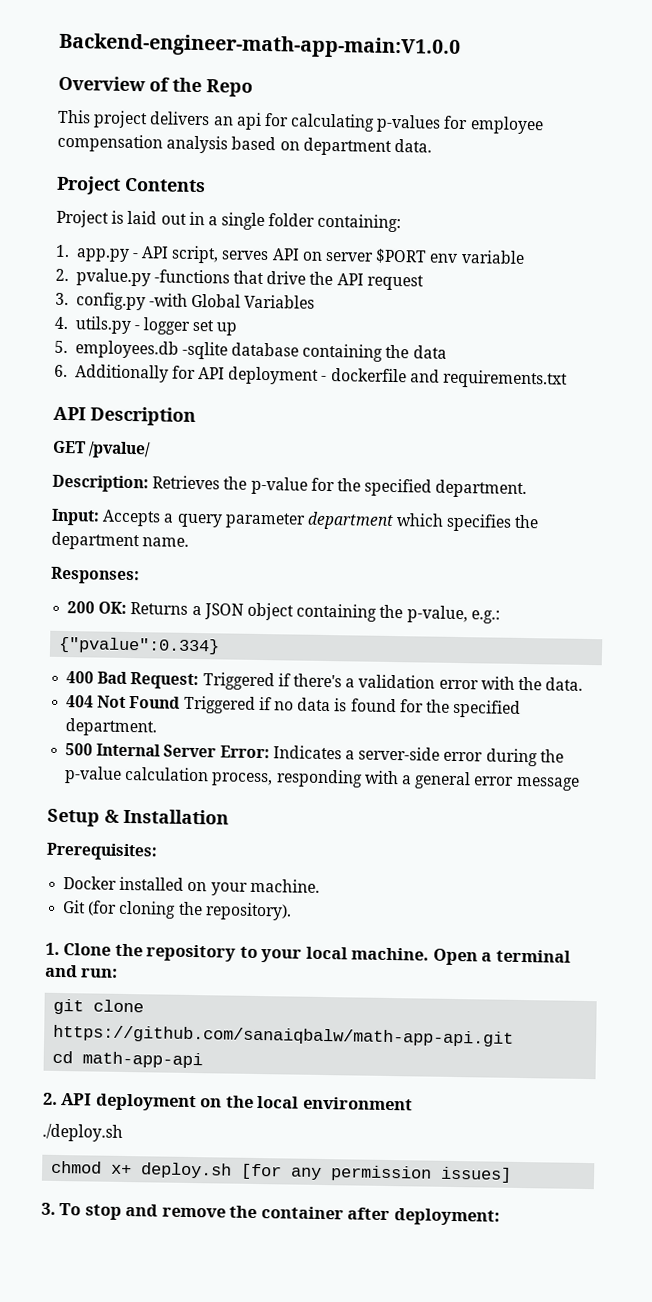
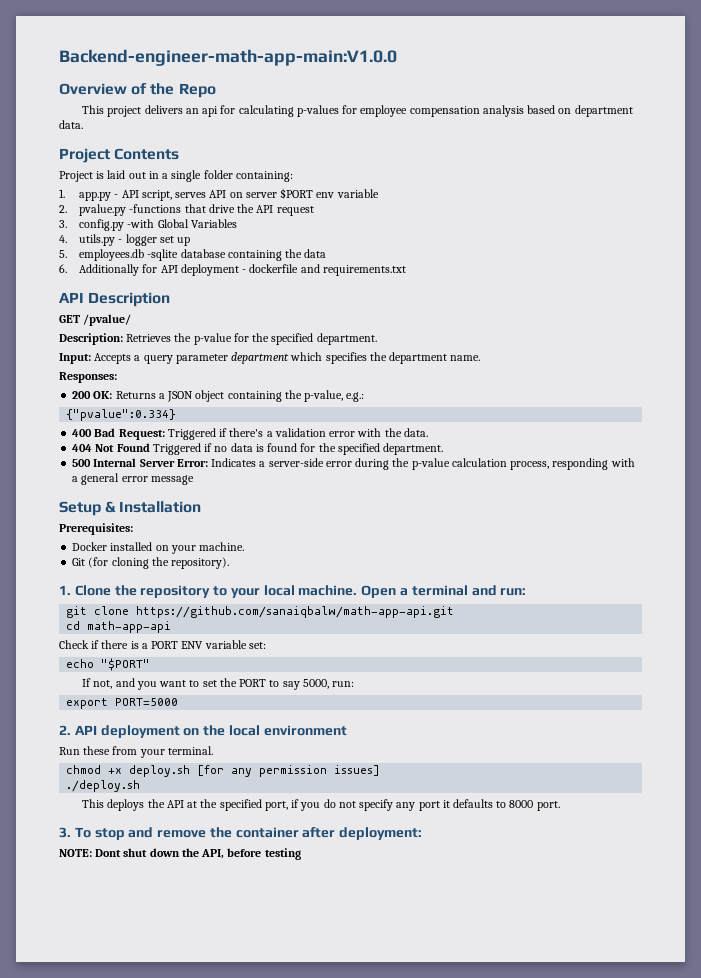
+ Check if there is a PORT ENV variable set:
+ echo "$PORT"
+ If not, and you want to set the PORT to say 5000, run:
+ export PORT=5000
- ./deploy.sh
+ Run these from your terminal.
- chmod x+ deploy.sh [for any permission issues]
+ chmod +x deploy.sh [for any permission issues]
+ ./deploy.sh
+ This deploys the API at the specified port, if you do not specify any port it defaults to 8000 port.
+ NOTE: Dont shut down the API, before testing

